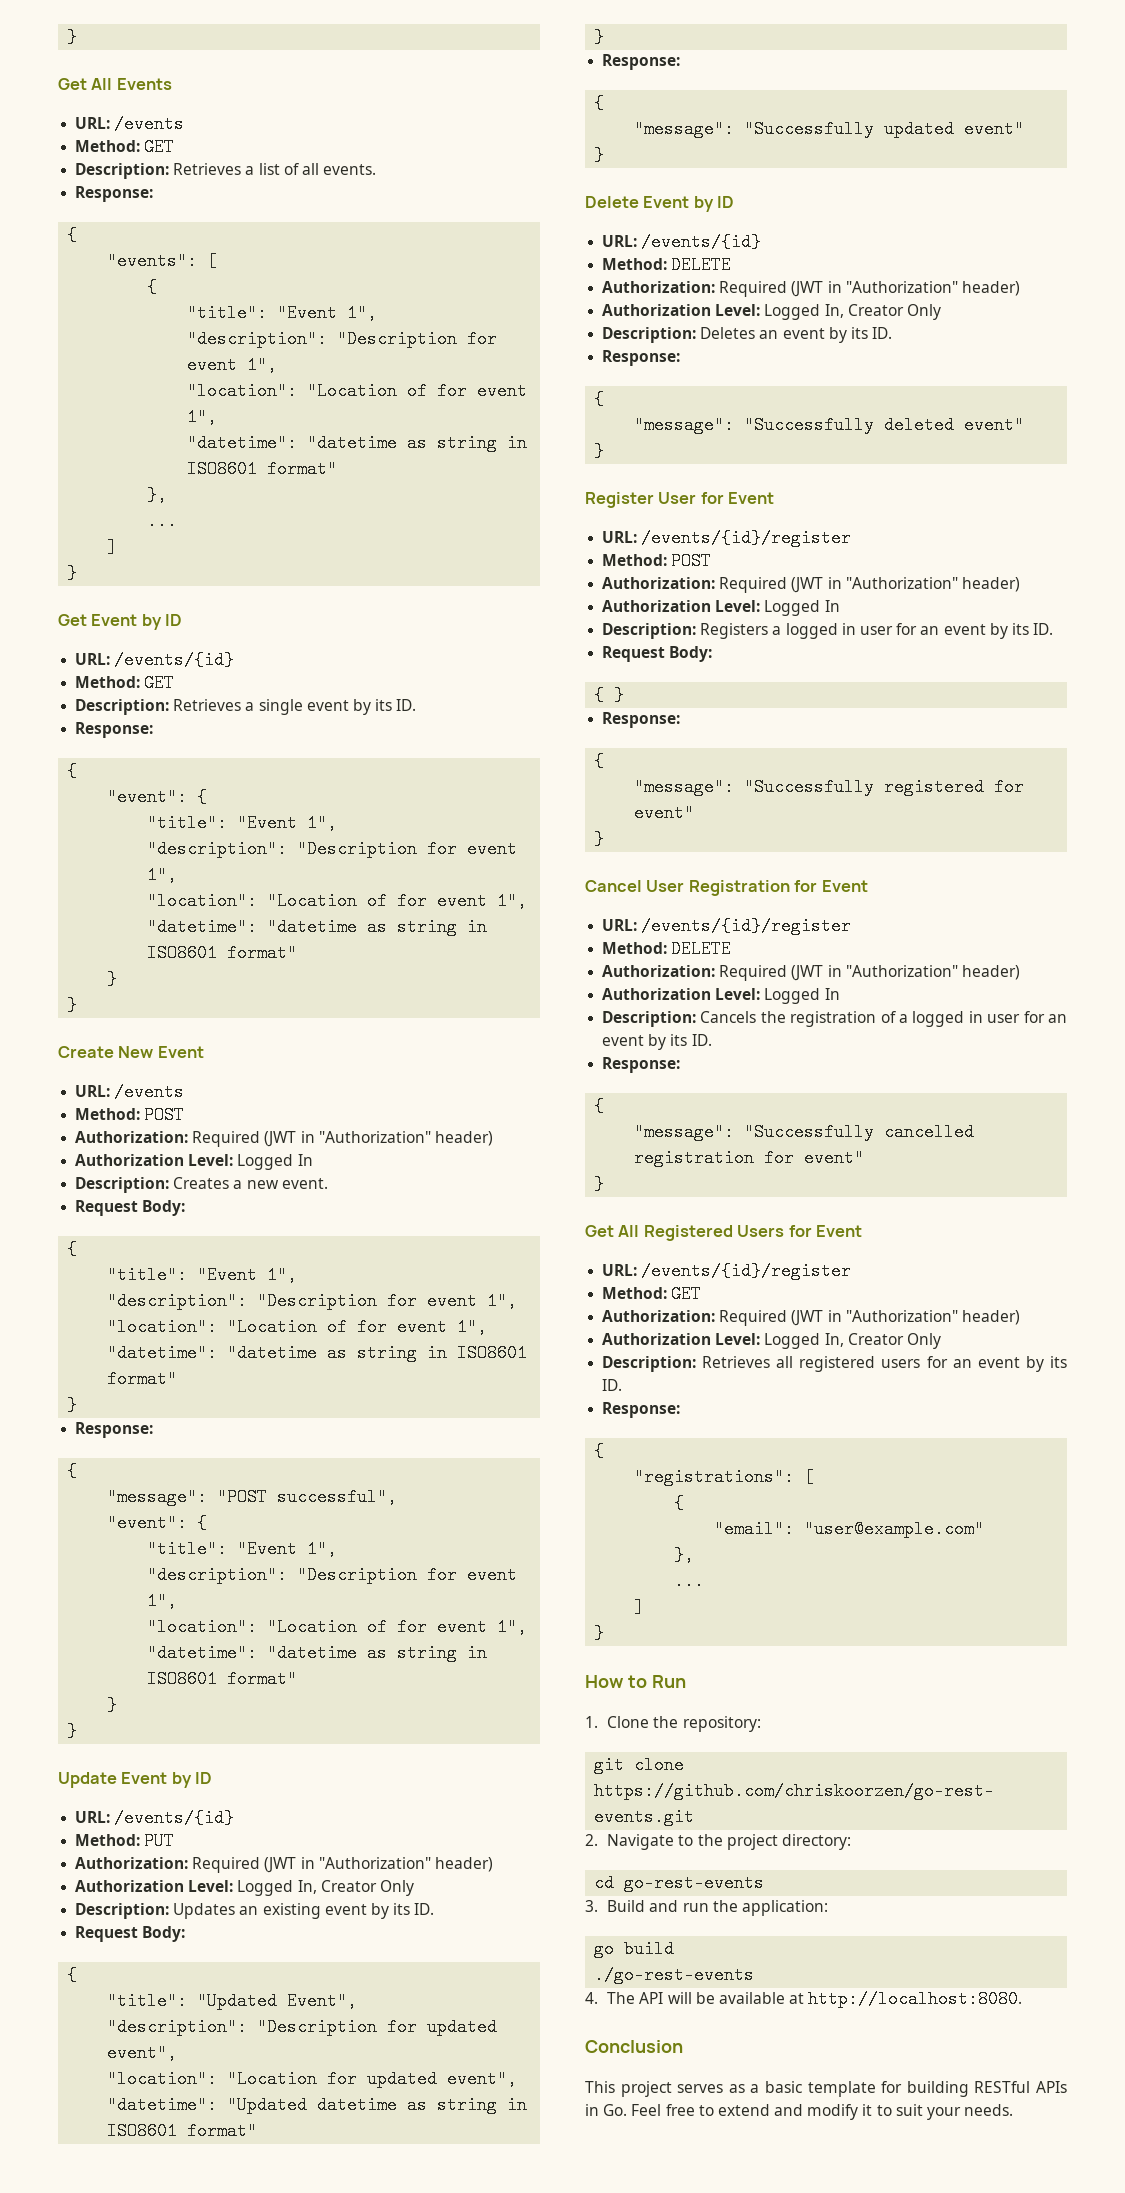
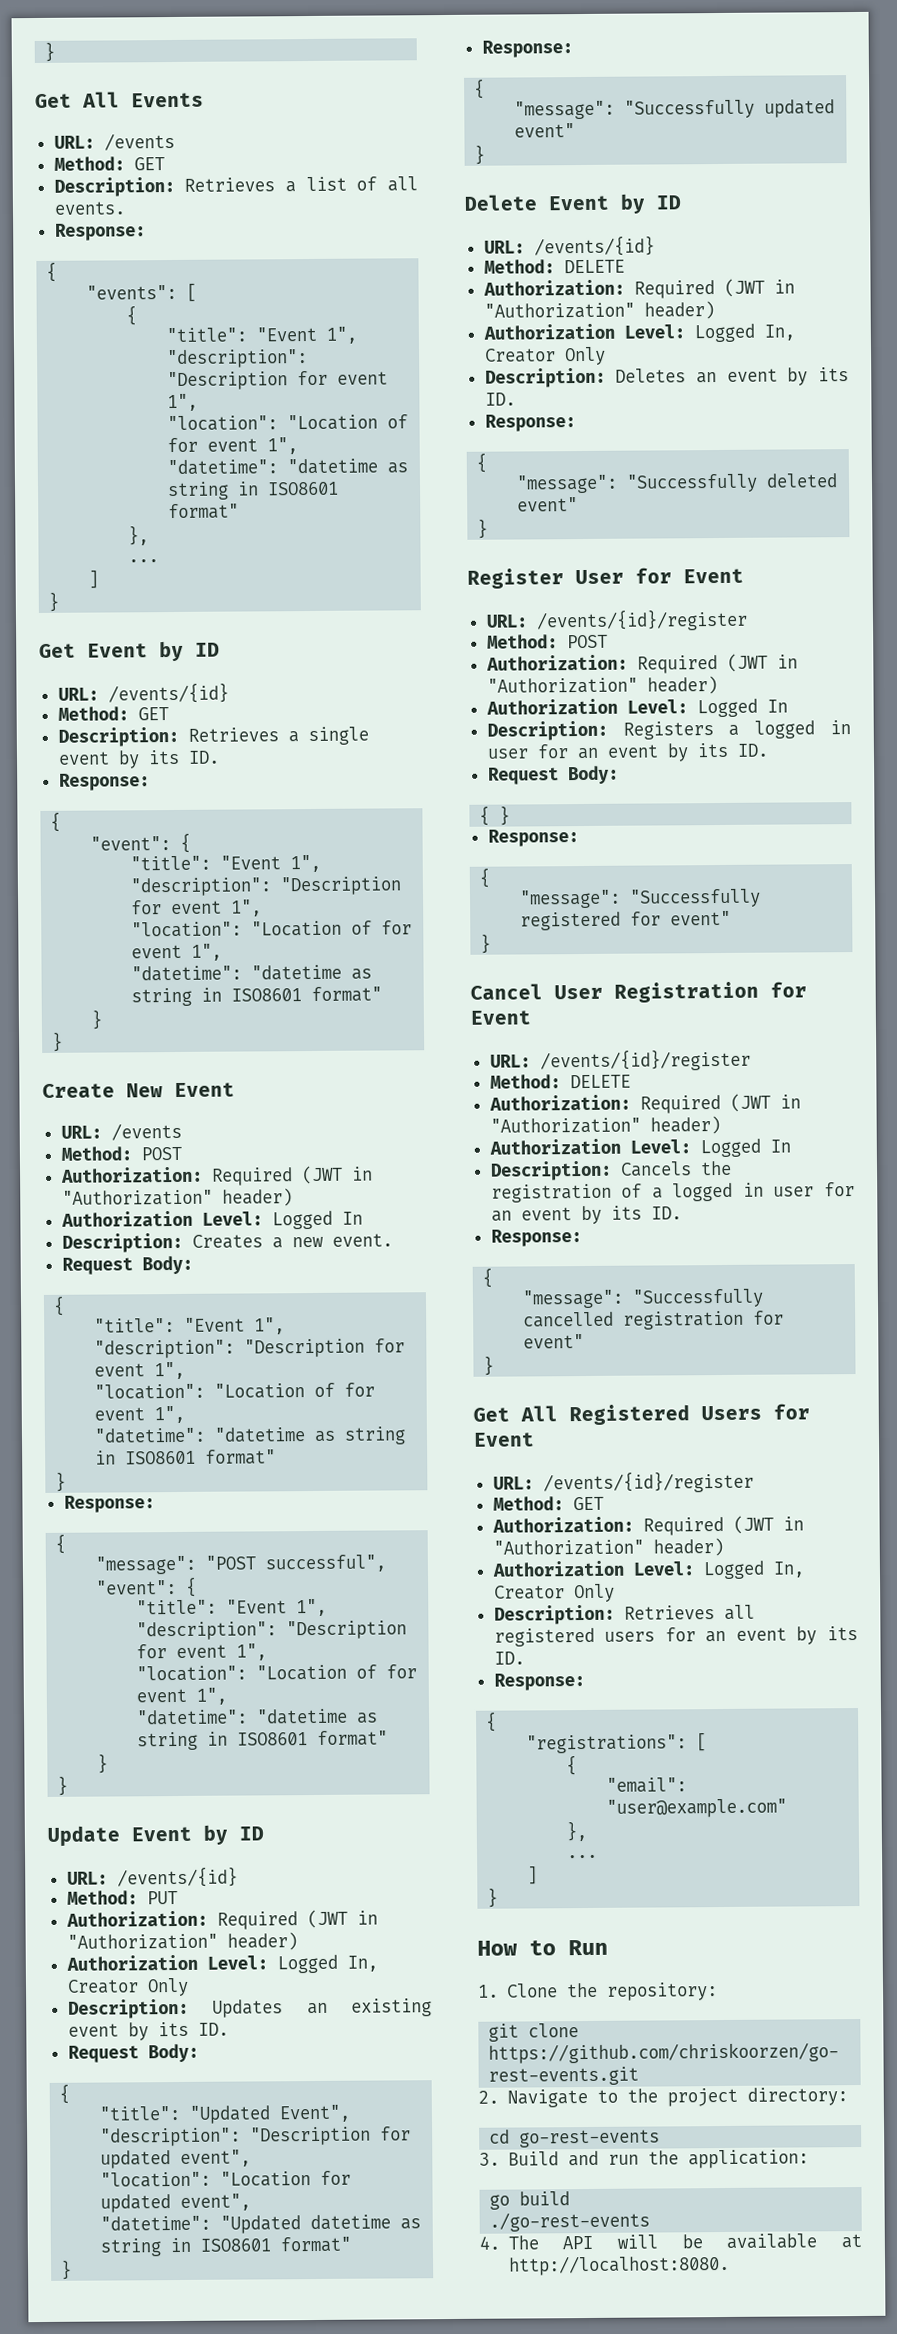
- Conclusion
- This project serves as a basic template for building RESTful APIs in Go. Feel free to extend and modify it to suit your needs.

